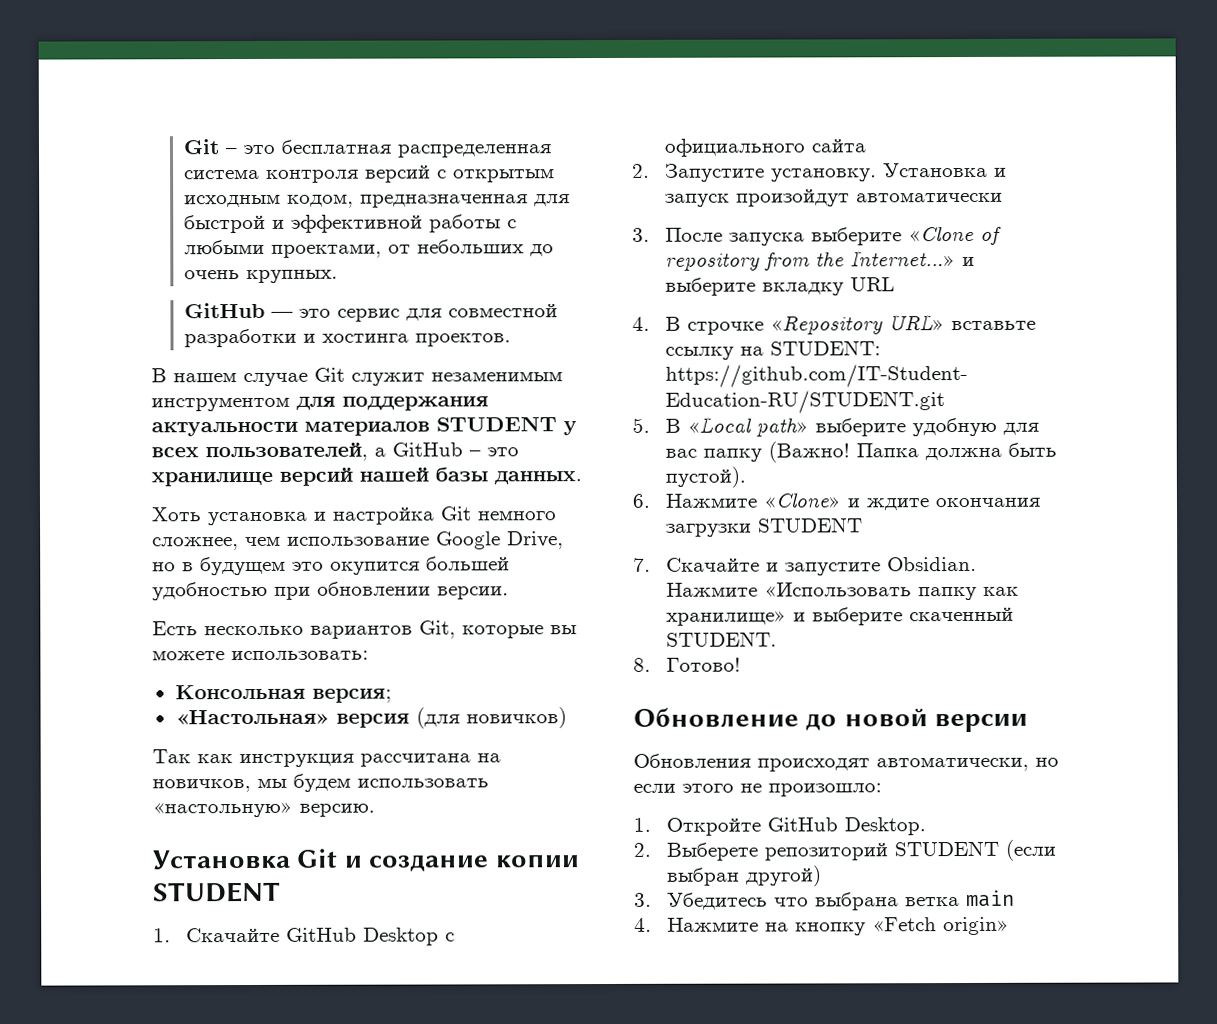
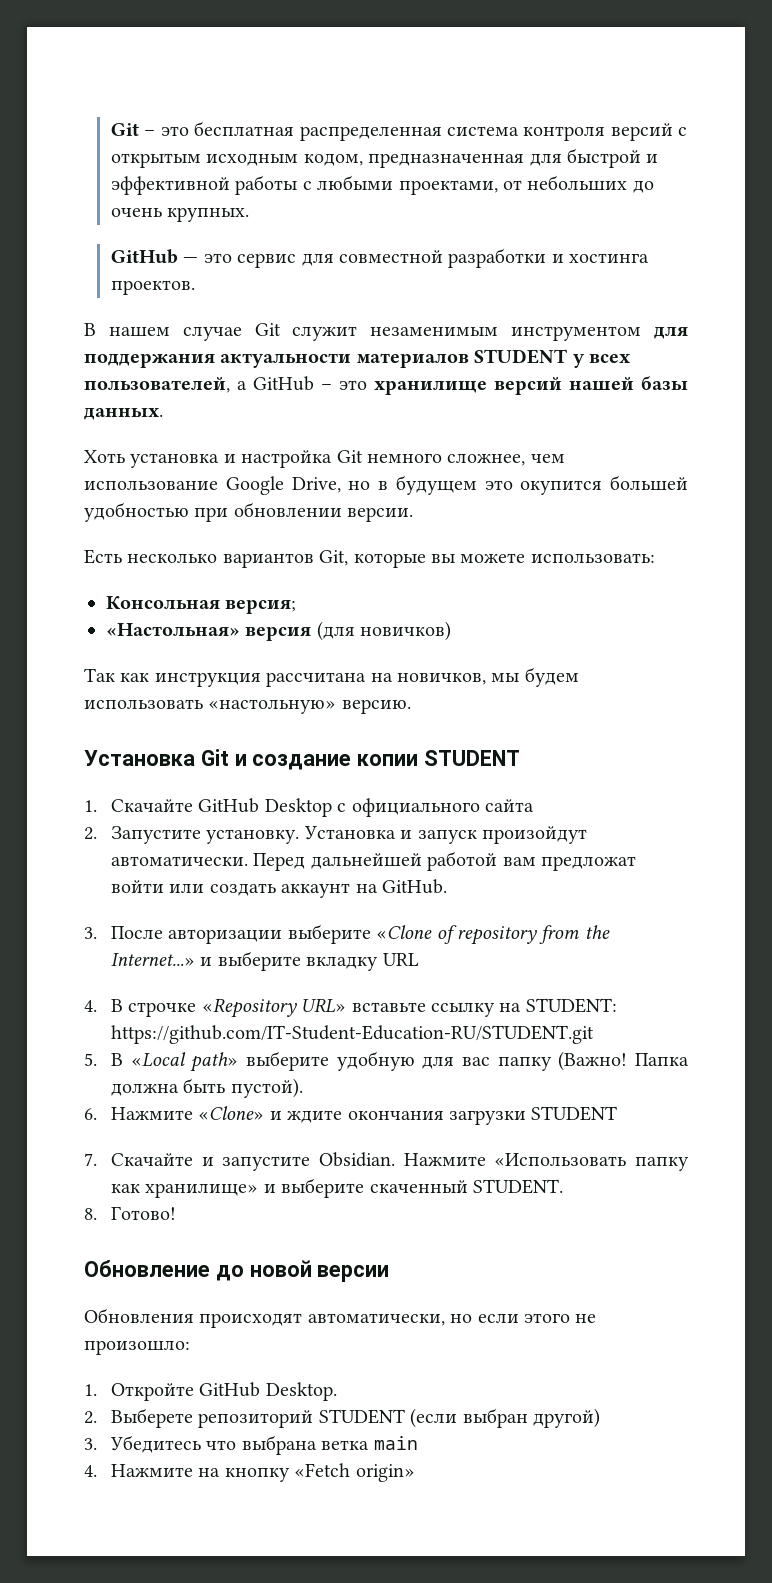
- Установка и запуск произойдут автоматически
+ Установка и запуск произойдут автоматически. Перед дальнейшей работой вам предложат войти или создать аккаунт на GitHub.
- 3. После запуска выберите «Clone of repository from the Internet...» и выберите вкладку URL
+ 3. После авторизации выберите «Clone of repository from the Internet...» и выберите вкладку URL

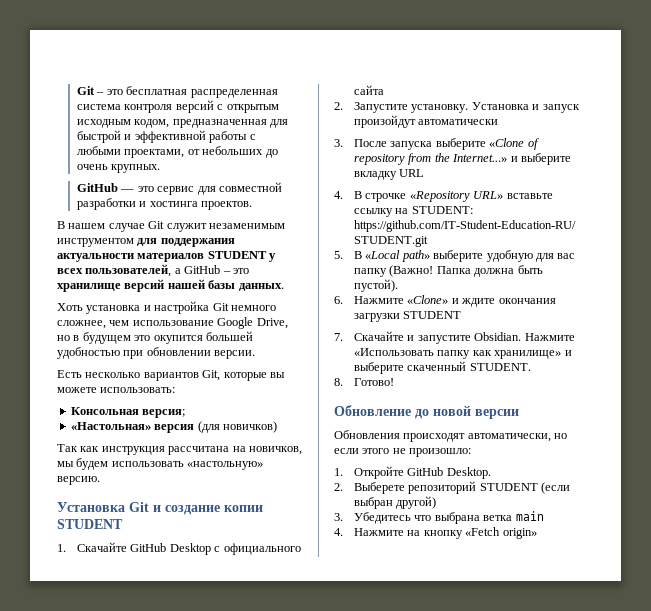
- Установка и запуск произойдут автоматически. Перед дальнейшей работой вам предложат войти или создать аккаунт на GitHub.
+ Установка и запуск произойдут автоматически
- 3. После авторизации выберите «Clone of repository from the Internet...» и выберите вкладку URL
+ 3. После запуска выберите «Clone of repository from the Internet...» и выберите вкладку URL

